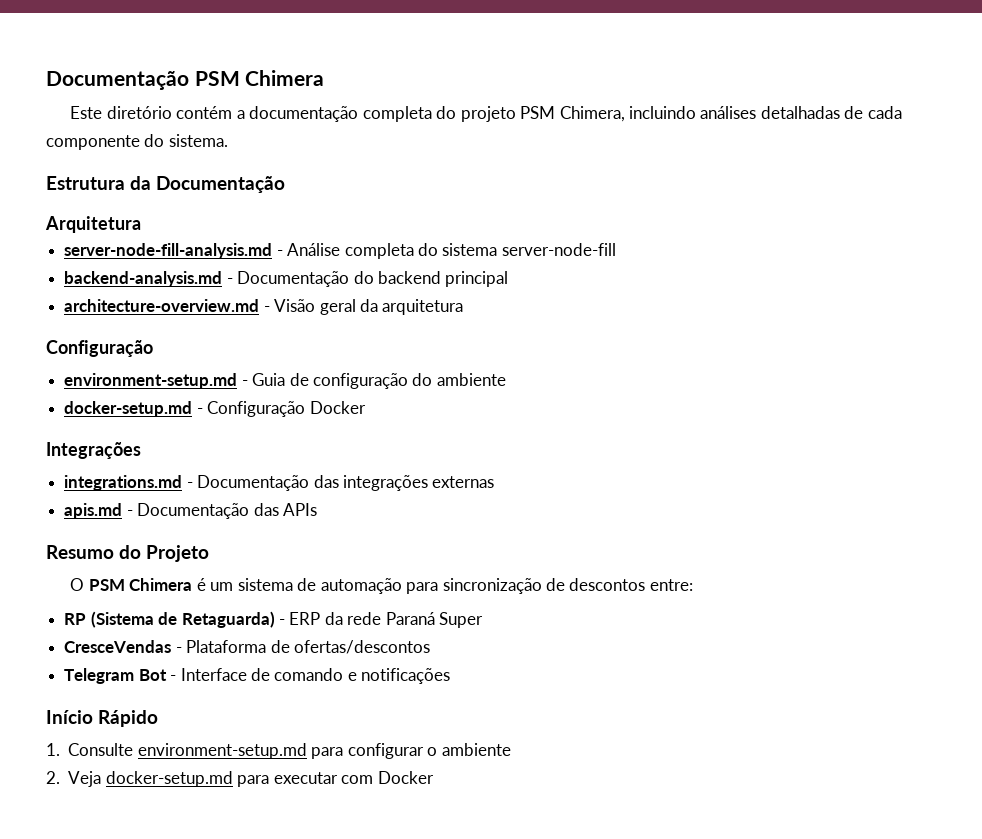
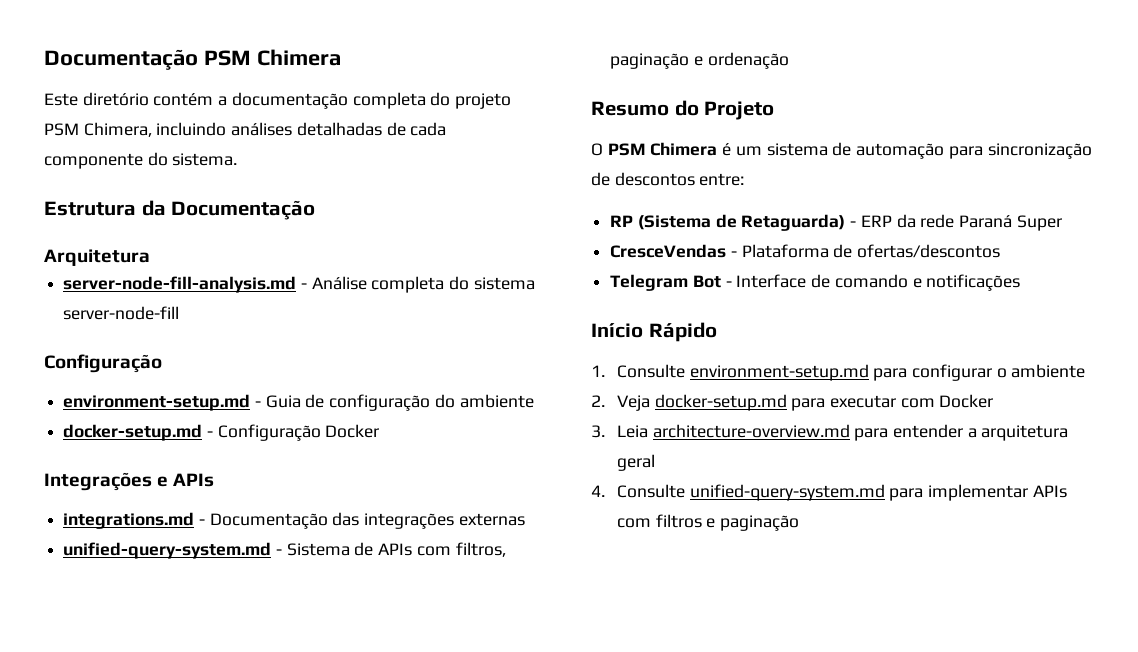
- backend-analysis.md - Documentação do backend principal
- architecture-overview.md - Visão geral da arquitetura
- Integrações
+ Integrações e APIs
- apis.md - Documentação das APIs
+ unified-query-system.md - Sistema de APIs com filtros, paginação e ordenação
+ 3. Leia architecture-overview.md para entender a arquitetura geral
+ 4. Consulte unified-query-system.md para implementar APIs com filtros e paginação

